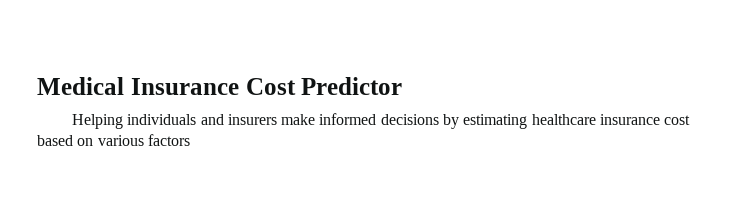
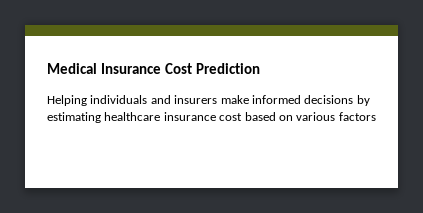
- Medical Insurance Cost Predictor
+ Medical Insurance Cost Prediction

